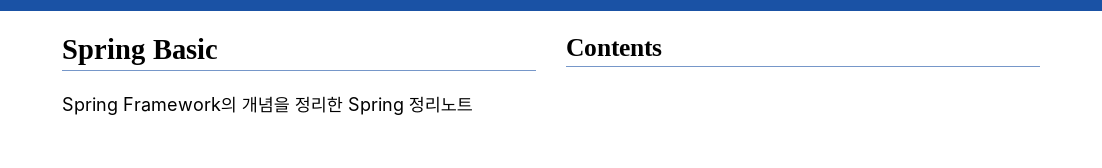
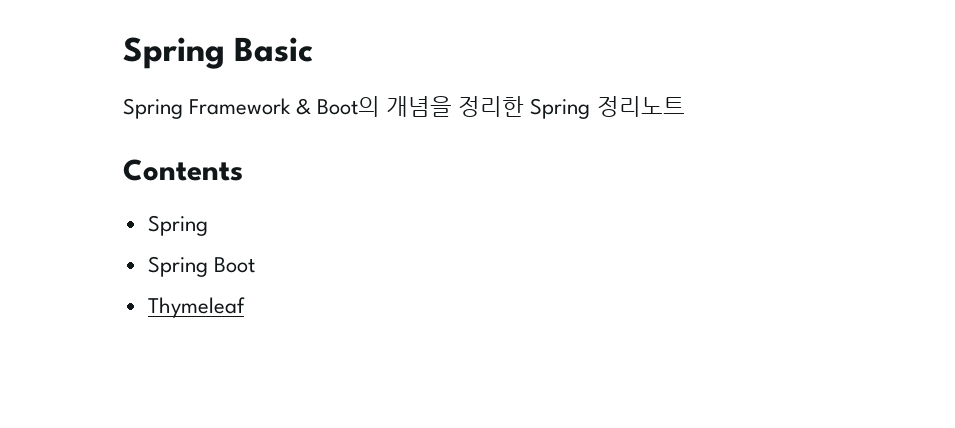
- Spring Framework의 개념을 정리한 Spring 정리노트
+ Spring Framework & Boot의 개념을 정리한 Spring 정리노트
  Contents
+ Spring
+ Spring Boot
+ Thymeleaf

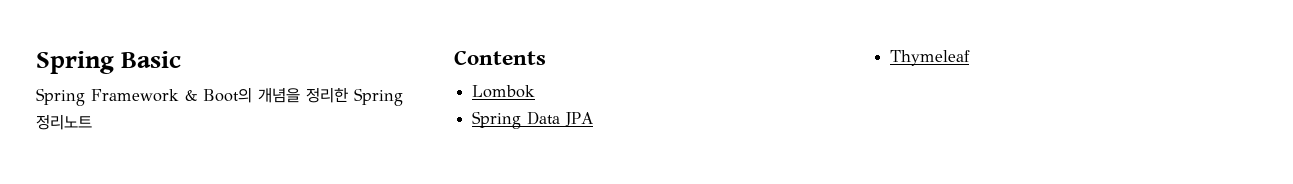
  Contents
- Spring
- Spring Boot
+ Lombok
+ Spring Data JPA

